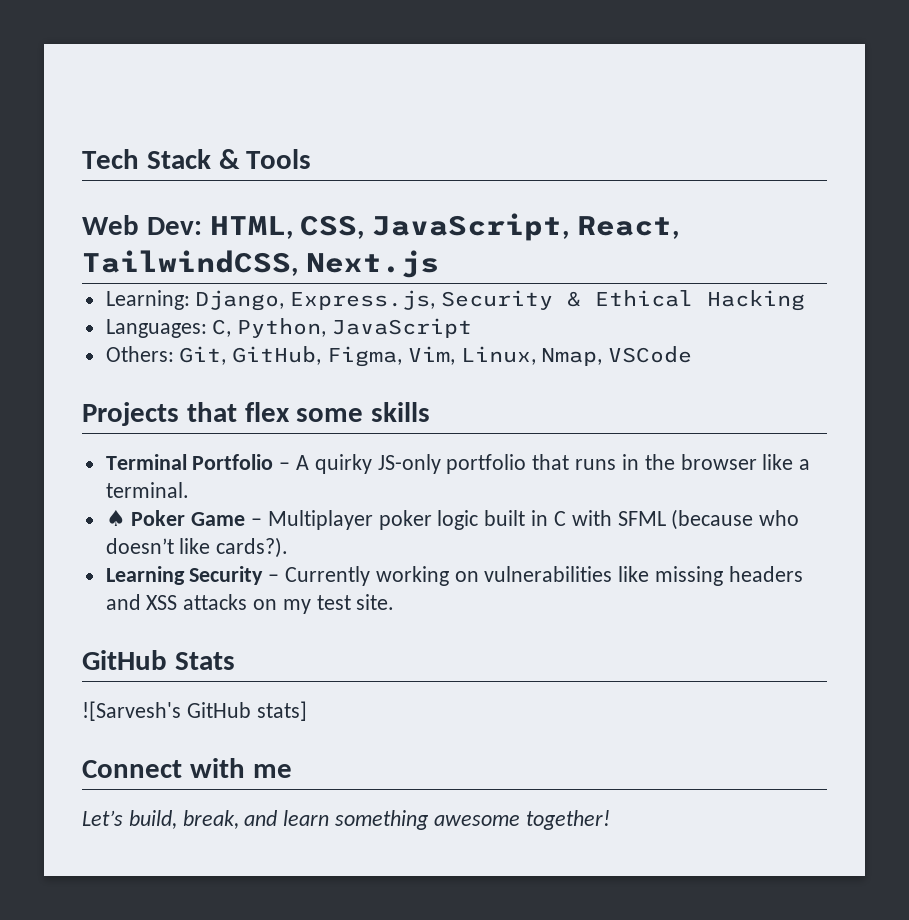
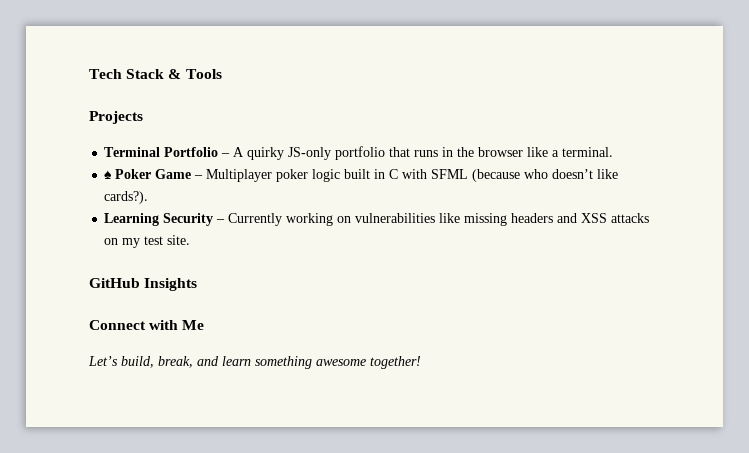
- Web Dev: HTML, CSS, JavaScript, React, TailwindCSS, Next.js
- Learning: Django, Express.js, Security & Ethical Hacking
- Languages: C, Python, JavaScript
- Others: Git, GitHub, Figma, Vim, Linux, Nmap, VSCode
- Projects that flex some skills
+ Projects
- GitHub Stats
- ![Sarvesh's GitHub stats]
+ GitHub Insights
- Connect with me
+ Connect with Me

